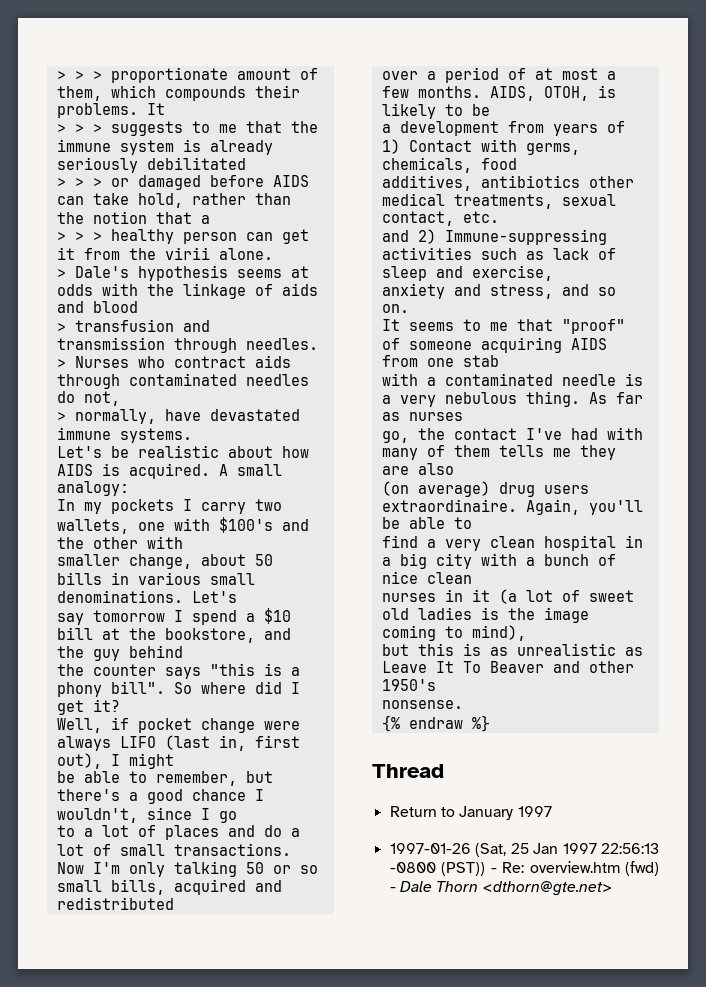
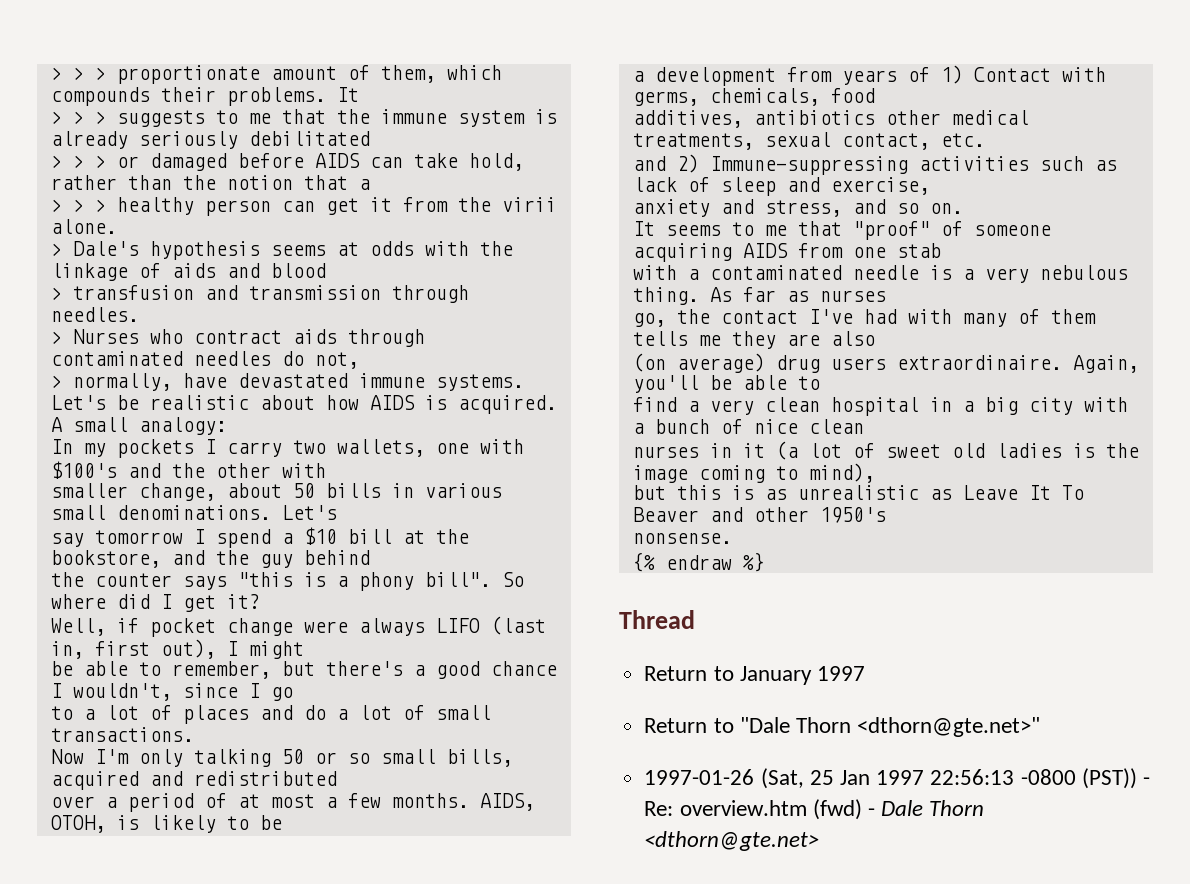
+ Return to "Dale Thorn <dthorn@gte.net>"

